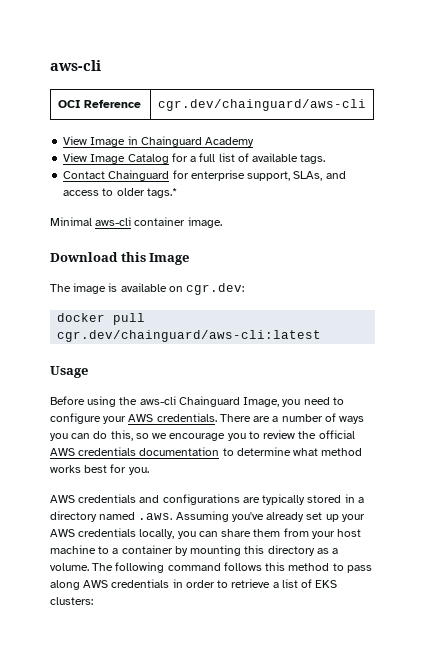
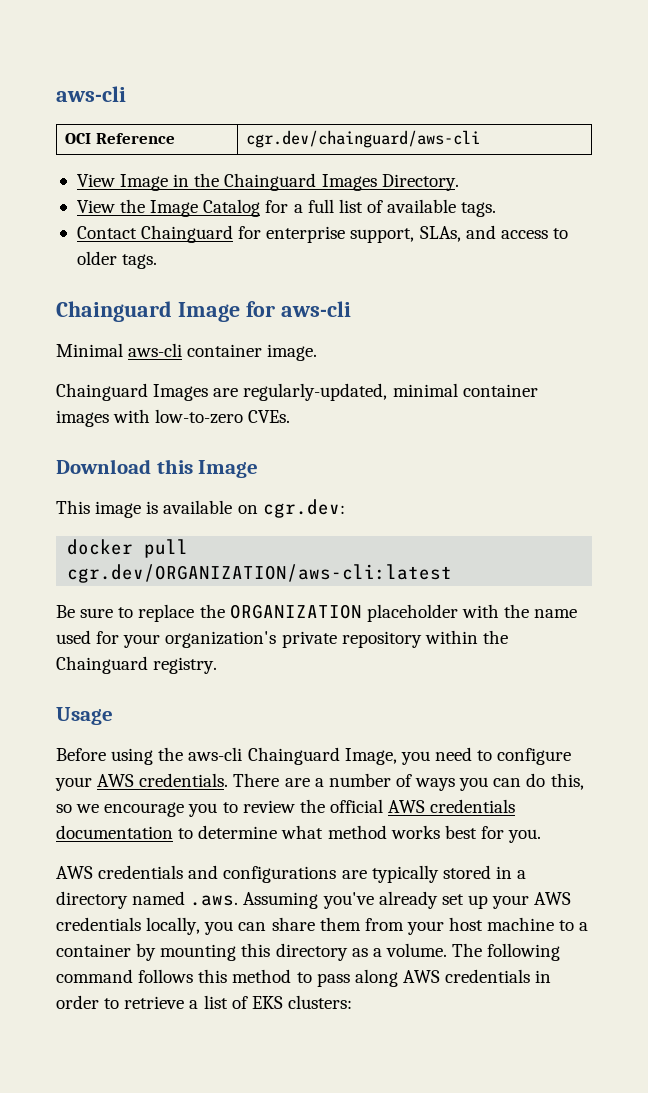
- View Image in Chainguard Academy
- View Image Catalog for a full list of available tags.
+ View Image in the Chainguard Images Directory.
+ View the Image Catalog for a full list of available tags.
- Contact Chainguard for enterprise support, SLAs, and access to older tags.*
+ Contact Chainguard for enterprise support, SLAs, and access to older tags.
+ Chainguard Image for aws-cli
+ Chainguard Images are regularly-updated, minimal container images with low-to-zero CVEs.
- The image is available on cgr.dev:
+ This image is available on cgr.dev:
- docker pull cgr.dev/chainguard/aws-cli:latest
+ docker pull cgr.dev/ORGANIZATION/aws-cli:latest
+ Be sure to replace the ORGANIZATION placeholder with the name used for your organization's private repository within the Chainguard registry.

